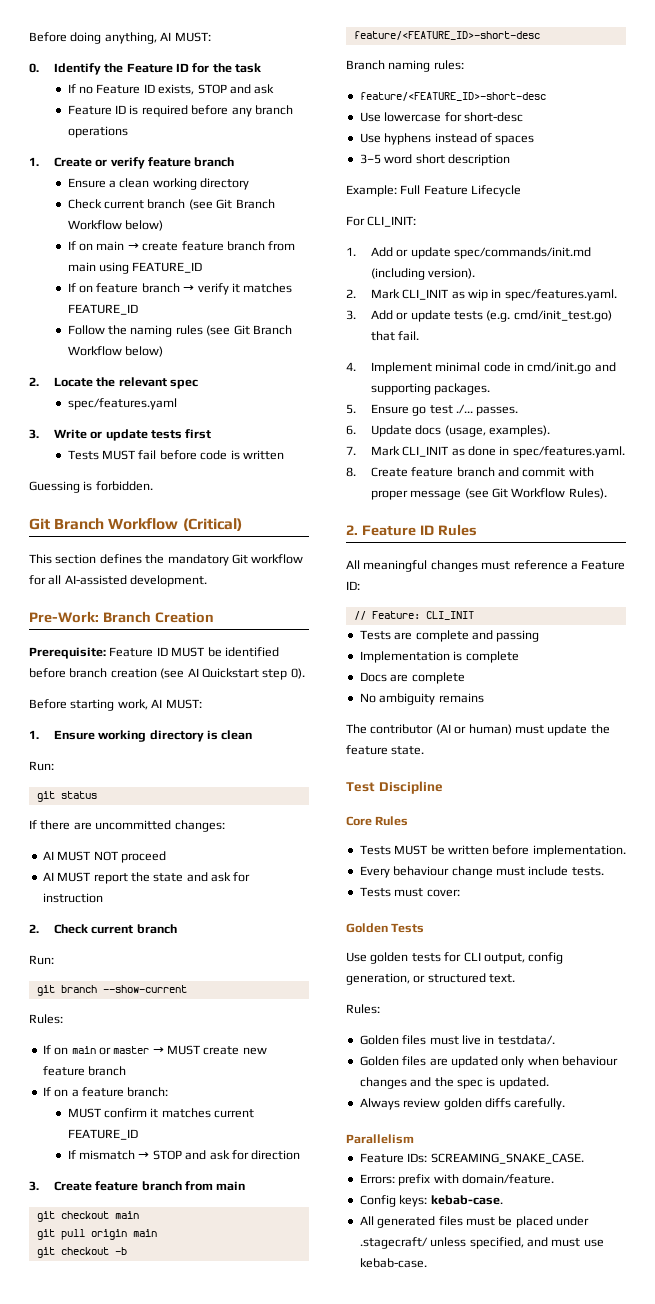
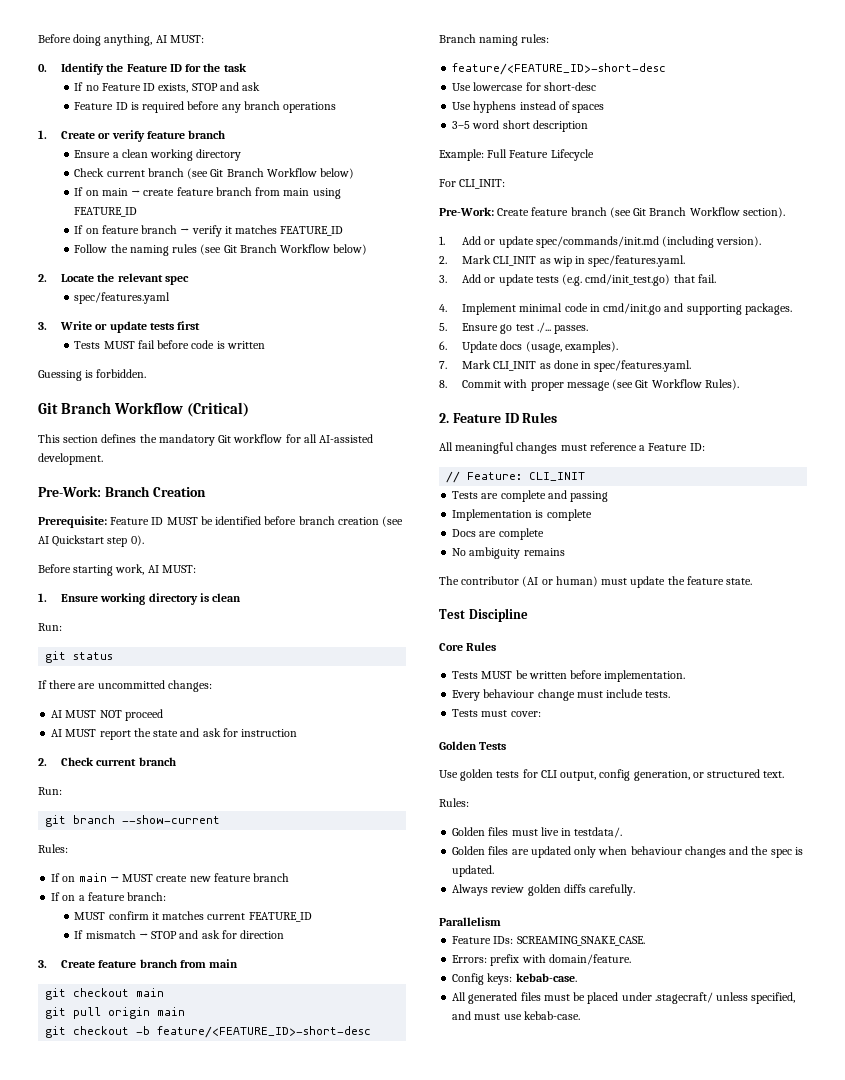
- If on main or master → MUST create new feature branch
+ If on main → MUST create new feature branch
+ Pre-Work: Create feature branch (see Git Branch Workflow section).
- 8. Create feature branch and commit with proper message (see Git Workflow Rules).
+ 8. Commit with proper message (see Git Workflow Rules).

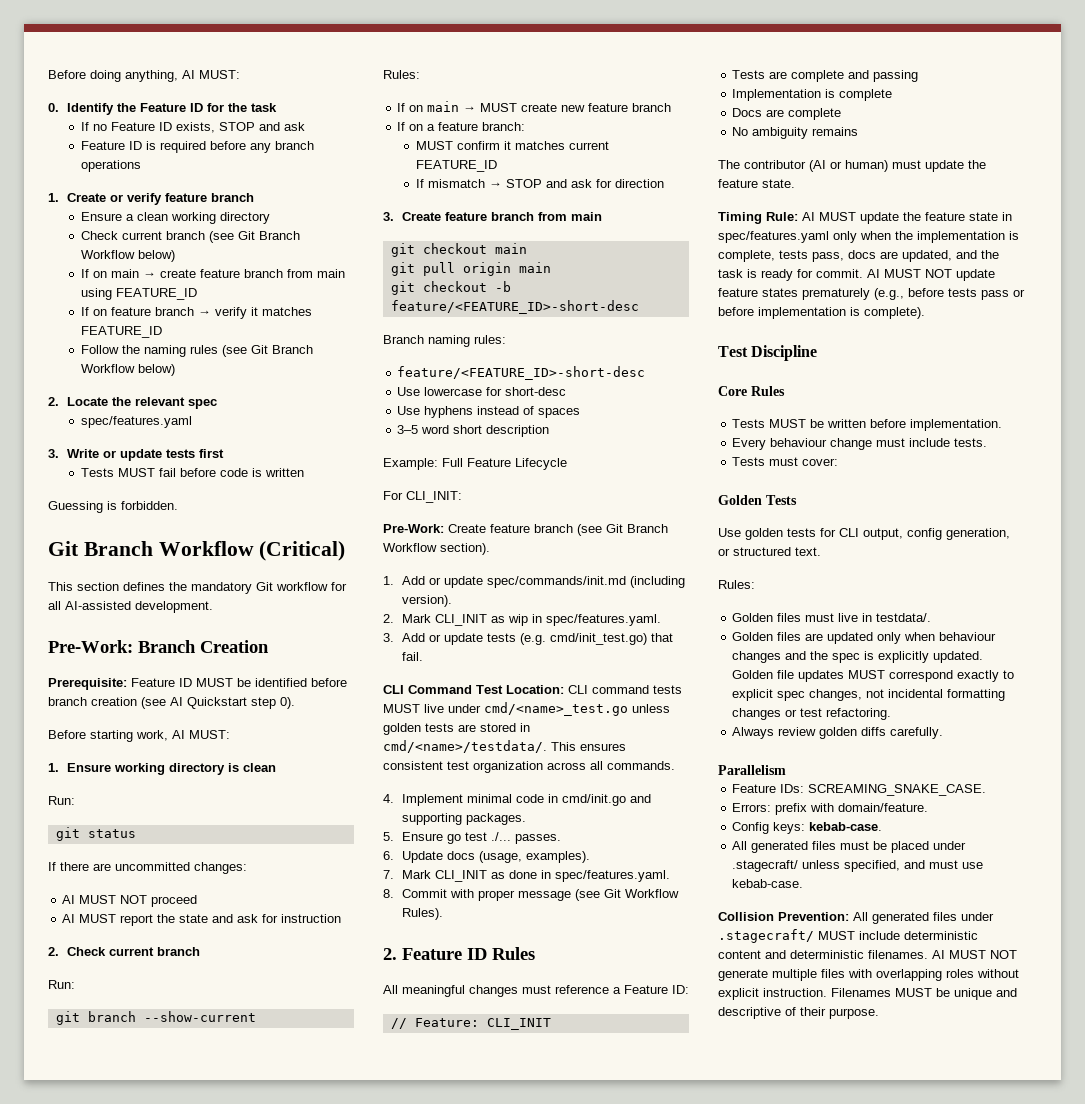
+ CLI Command Test Location: CLI command tests MUST live under cmd/<name>_test.go unless golden tests are stored in cmd/<name>/testdata/. This ensures consistent test organization across all commands.
+ Timing Rule: AI MUST update the feature state in spec/features.yaml only when the implementation is complete, tests pass, docs are updated, and the task is ready for commit. AI MUST NOT update feature states prematurely (e.g., before tests pass or before implementation is complete).
- Golden files are updated only when behaviour changes and the spec is updated.
+ Golden files are updated only when behaviour changes and the spec is explicitly updated. Golden file updates MUST correspond exactly to explicit spec changes, not incidental formatting changes or test refactoring.
+ Collision Prevention: All generated files under .stagecraft/ MUST include deterministic content and deterministic filenames. AI MUST NOT generate multiple files with overlapping roles without explicit instruction. Filenames MUST be unique and descriptive of their purpose.

